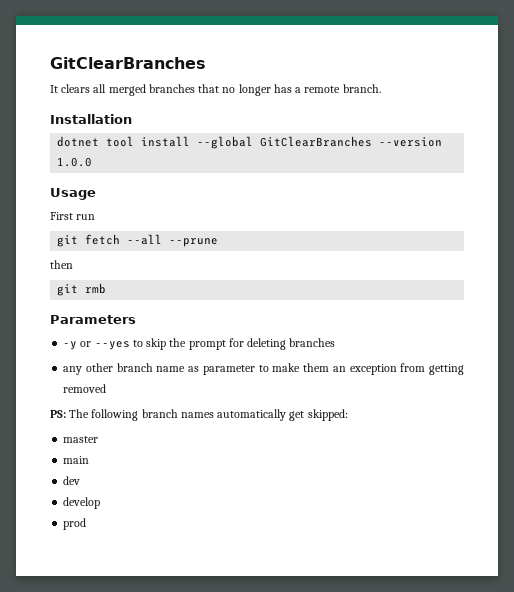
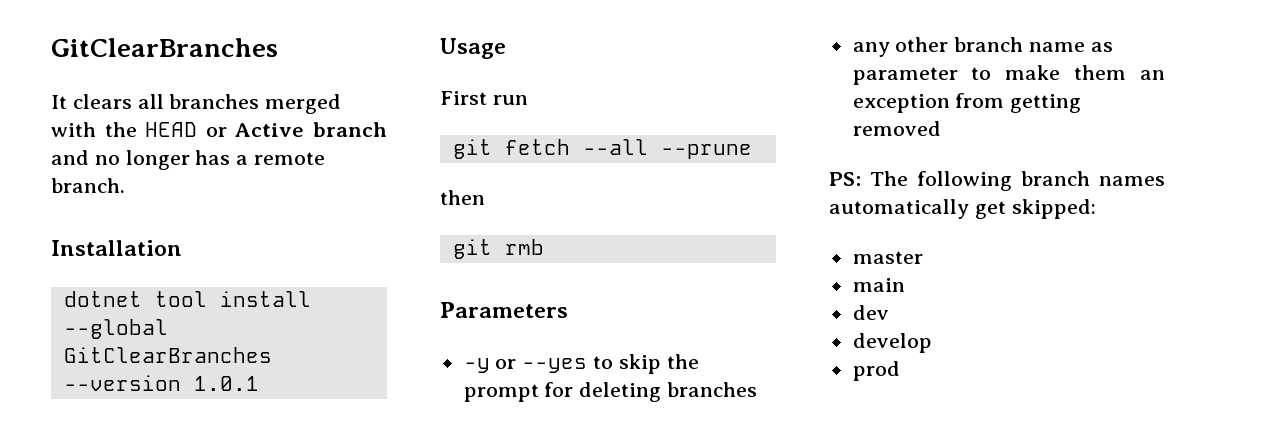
- It clears all merged branches that no longer has a remote branch.
+ It clears all branches merged with the HEAD or Active branch and no longer has a remote branch.
- dotnet tool install --global GitClearBranches --version 1.0.0
+ dotnet tool install --global GitClearBranches --version 1.0.1

